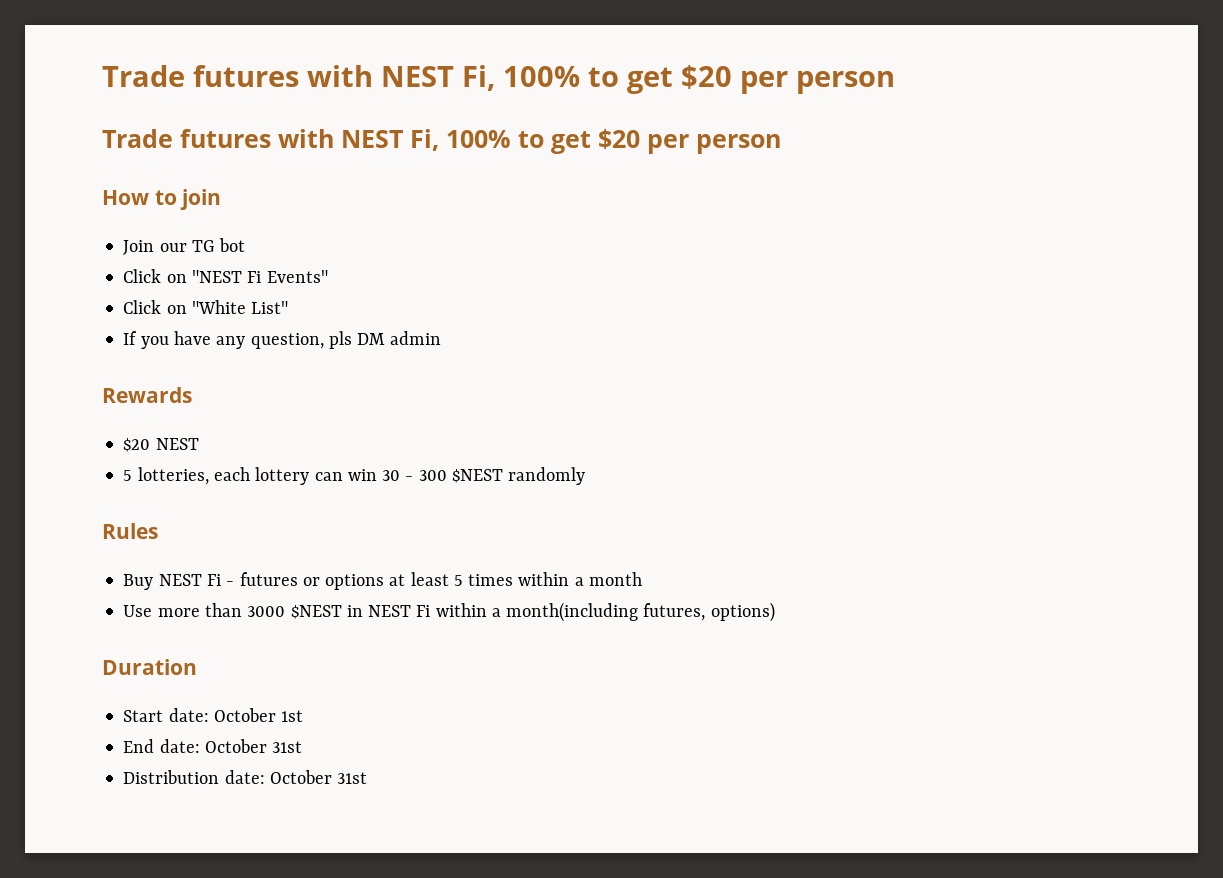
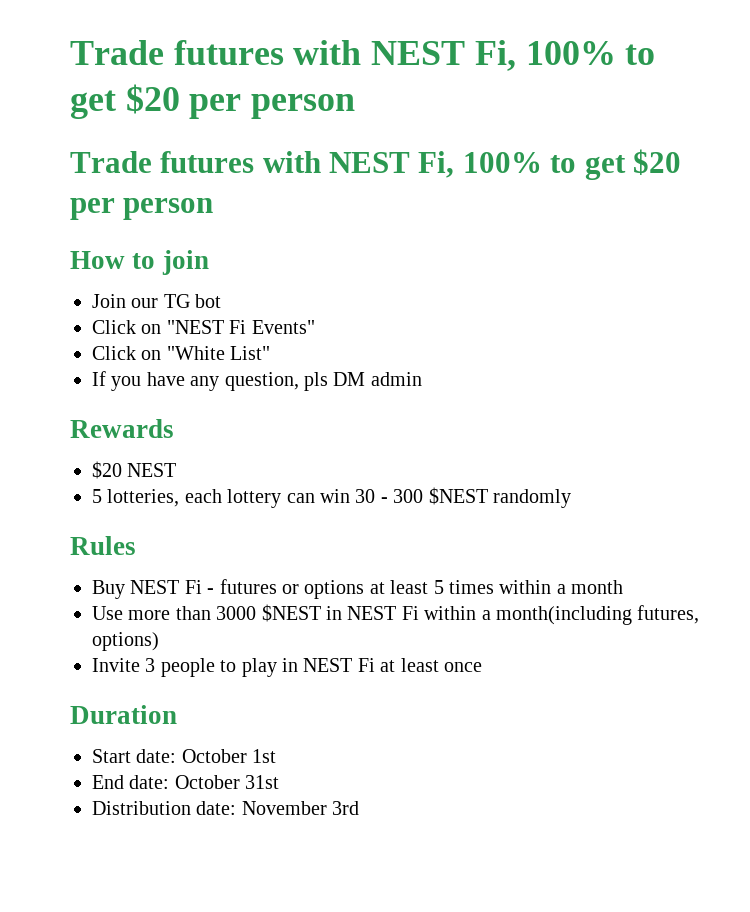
+ Invite 3 people to play in NEST Fi at least once
- Distribution date: October 31st
+ Distribution date: November 3rd

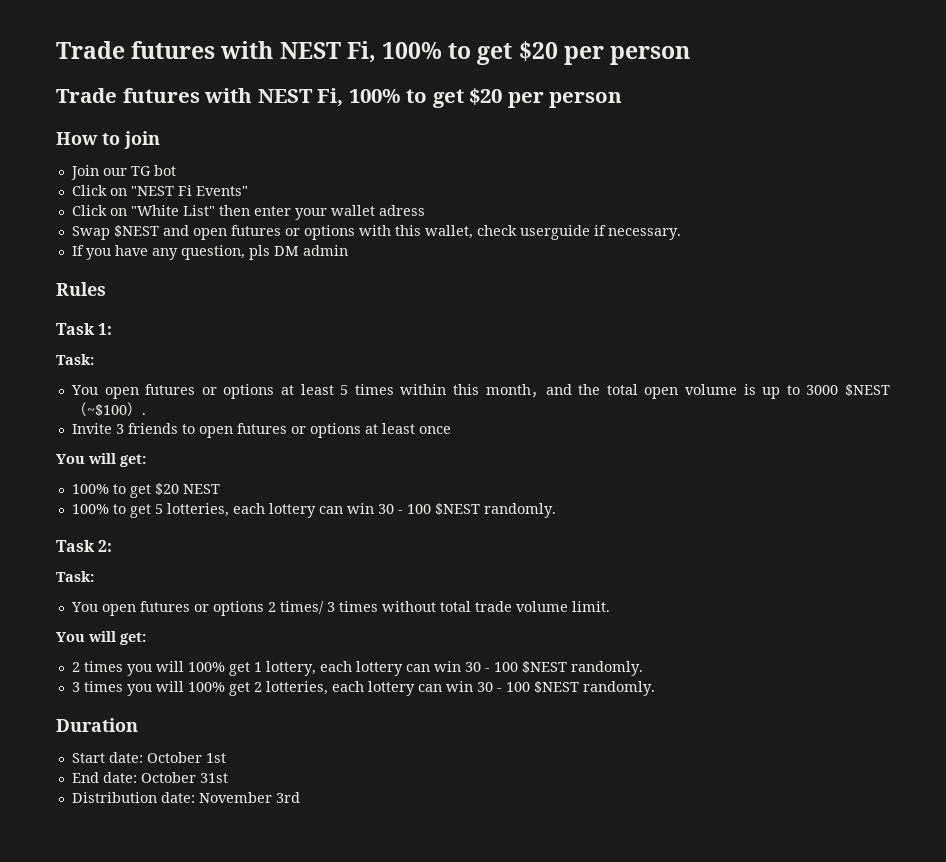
- Click on "White List"
+ Click on "White List" then enter your wallet adress
+ Swap $NEST and open futures or options with this wallet, check userguide if necessary.
- Rewards
- $20 NEST
+ Rules
+ Task 1:
+ Task:
+ You open futures or options at least 5 times within this month，and the total open volume is up to 3000 $NEST（~$100）.
+ Invite 3 friends to open futures or options at least once
+ You will get:
+ 100% to get $20 NEST
- 5 lotteries, each lottery can win 30 - 300 $NEST randomly
- Rules
- Buy NEST Fi - futures or options at least 5 times within a month
- Use more than 3000 $NEST in NEST Fi within a month(including futures, options)
- Invite 3 people to play in NEST Fi at least once
+ 100% to get 5 lotteries, each lottery can win 30 - 100 $NEST randomly.
+ Task 2:
+ Task:
+ You open futures or options 2 times/ 3 times without total trade volume limit.
+ You will get:
+ 2 times you will 100% get 1 lottery, each lottery can win 30 - 100 $NEST randomly.
+ 3 times you will 100% get 2 lotteries, each lottery can win 30 - 100 $NEST randomly.

